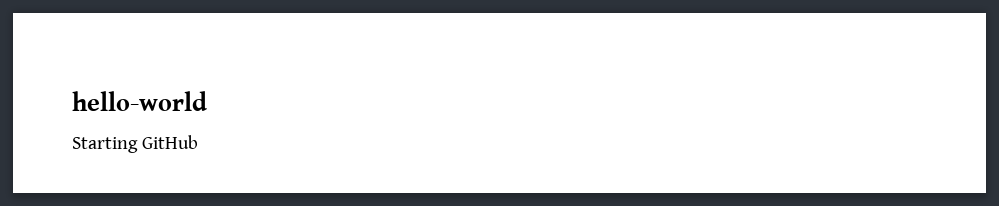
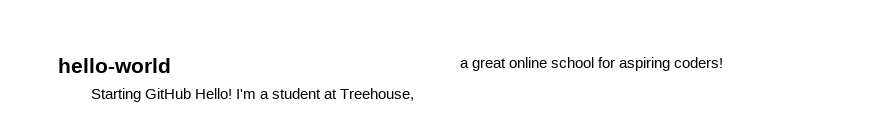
- Starting GitHub
+ Starting GitHub Hello! I'm a student at Treehouse, a great online school for aspiring coders!

